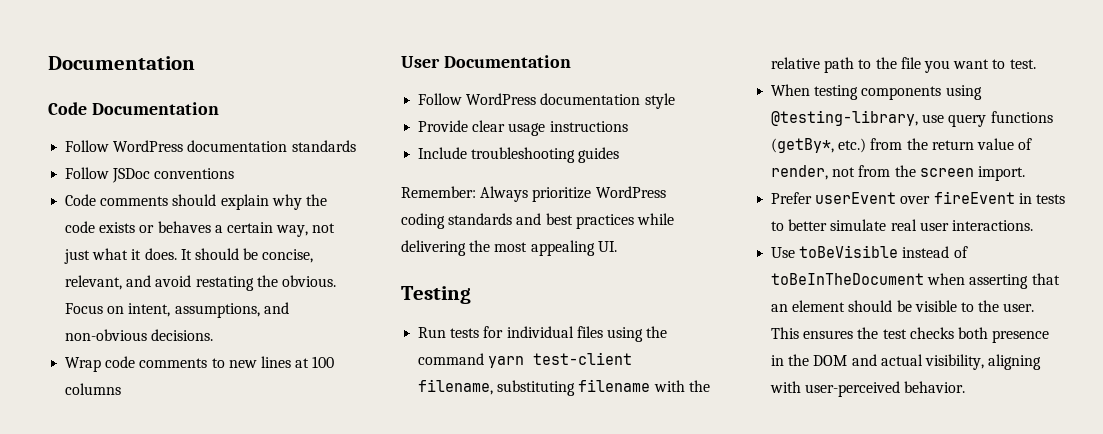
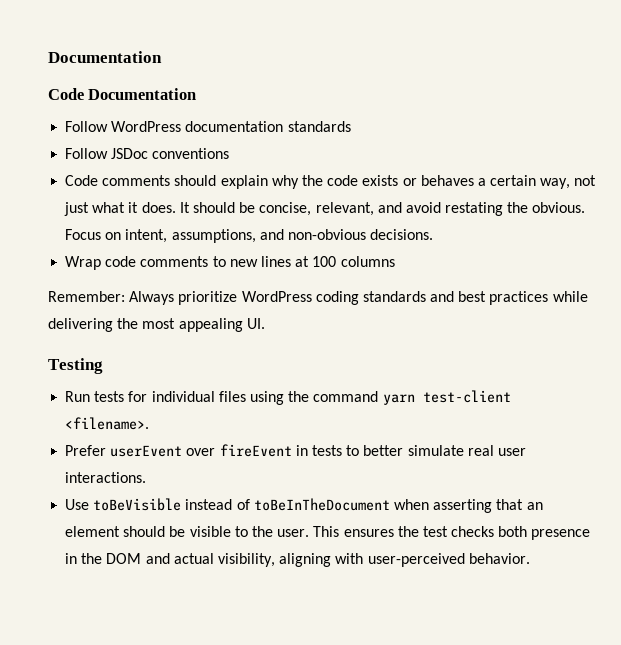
- User Documentation
- Follow WordPress documentation style
- Provide clear usage instructions
- Include troubleshooting guides
- Run tests for individual files using the command yarn test-client filename, substituting filename with the relative path to the file you want to test.
- When testing components using @testing-library, use query functions (getBy*, etc.) from the return value of render, not from the screen import.
+ Run tests for individual files using the command yarn test-client <filename>.

